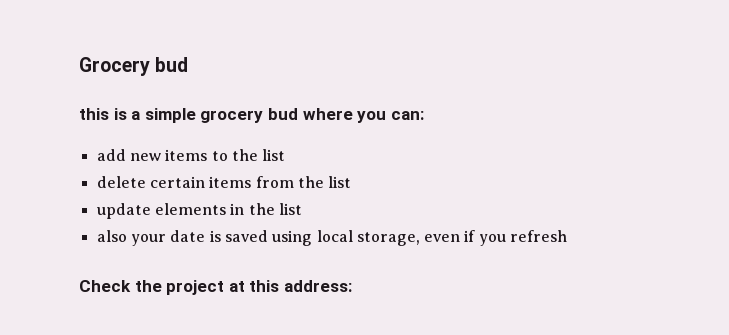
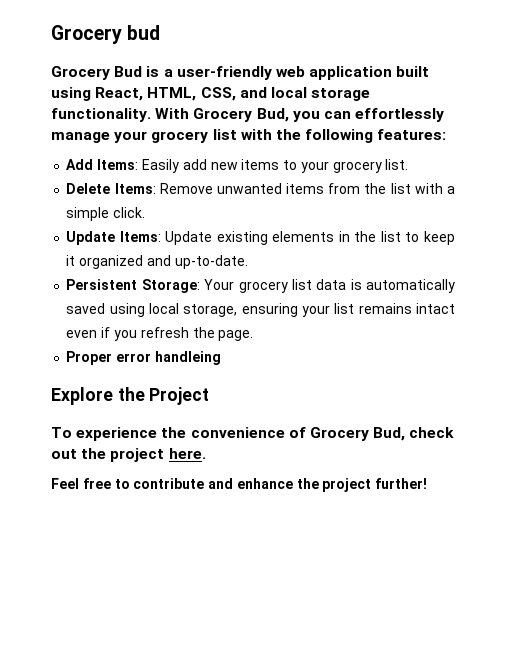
- this is a simple grocery bud where you can:
- add new items to the list
- delete certain items from the list
- update elements in the list
- also your date is saved using local storage, even if you refresh
- Check the project at this address:
+ Grocery Bud is a user-friendly web application built using React, HTML, CSS, and local storage functionality. With Grocery Bud, you can effortlessly manage your grocery list with the following features:
+ Add Items: Easily add new items to your grocery list.
+ Delete Items: Remove unwanted items from the list with a simple click.
+ Update Items: Update existing elements in the list to keep it organized and up-to-date.
+ Persistent Storage: Your grocery list data is automatically saved using local storage, ensuring your list remains intact even if you refresh the page.
+ Proper error handleing
+ Explore the Project
+ To experience the convenience of Grocery Bud, check out the project here.
+ Feel free to contribute and enhance the project further!

